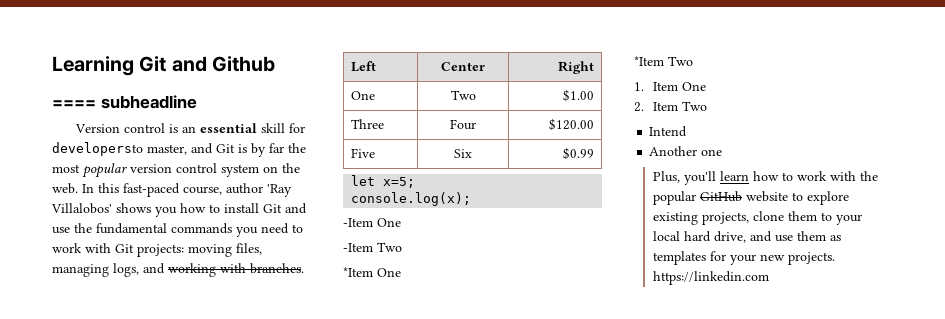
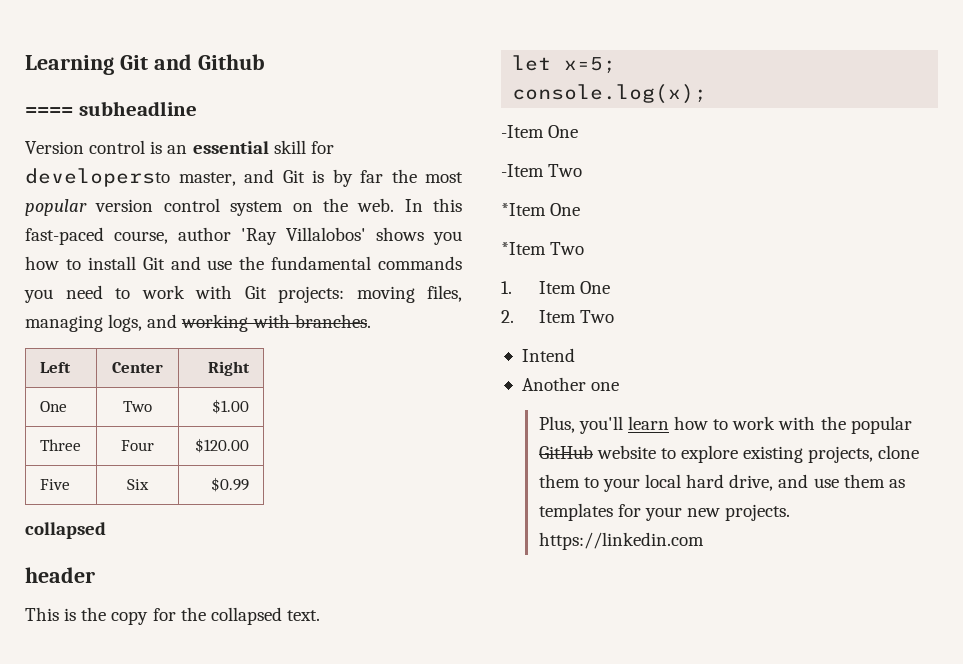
  Five | Six | $0.99
+ collapsed
+ header
+ This is the copy for the collapsed text.

